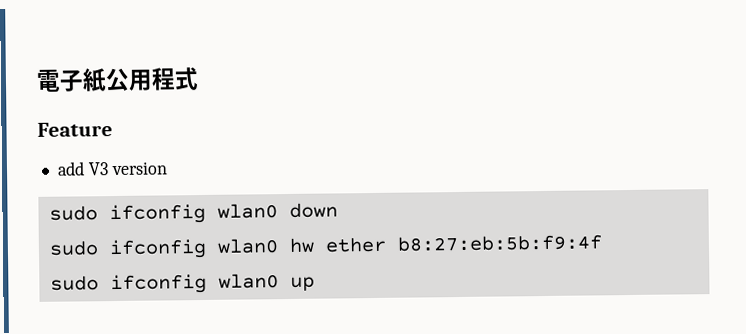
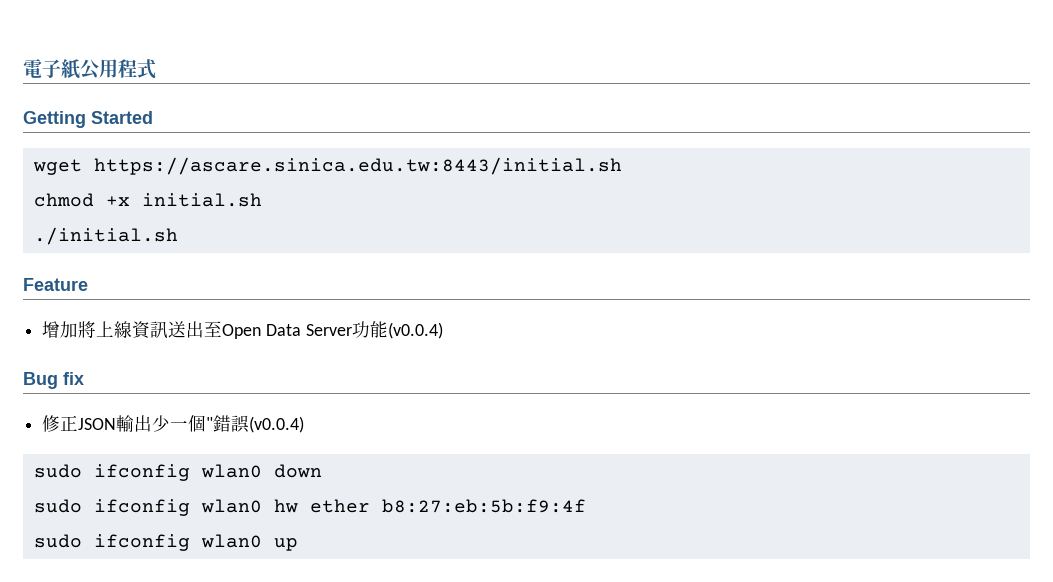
+ Getting Started
+ wget https://ascare.sinica.edu.tw:8443/initial.sh
+ chmod +x initial.sh
+ ./initial.sh
  Feature
- add V3 version
+ 增加將上線資訊送出至Open Data Server功能(v0.0.4)
+ Bug fix
+ 修正JSON輸出少一個"錯誤(v0.0.4)

